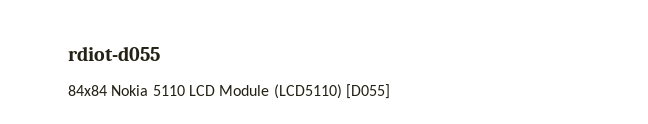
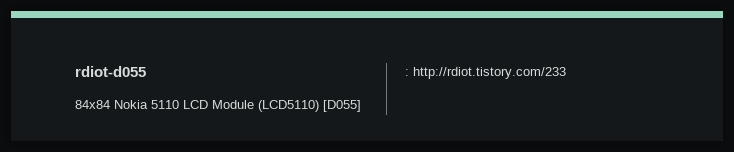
- 84x84 Nokia 5110 LCD Module (LCD5110) [D055]
+ 84x84 Nokia 5110 LCD Module (LCD5110) [D055] : http://rdiot.tistory.com/233

